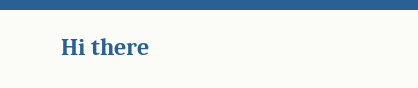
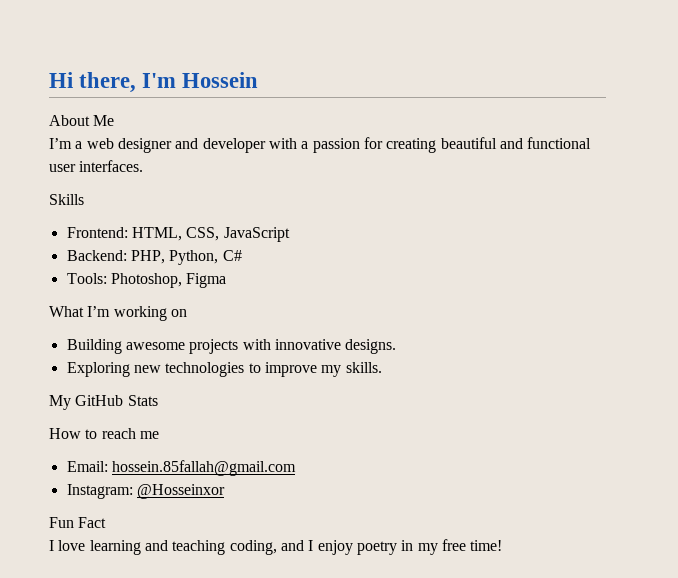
- Hi there
+ Hi there, I'm Hossein
+ About Me
+ I’m a web designer and developer with a passion for creating beautiful and functional user interfaces.
+ Skills
+ Frontend: HTML, CSS, JavaScript
+ Backend: PHP, Python, C#
+ Tools: Photoshop, Figma
+ What I’m working on
+ Building awesome projects with innovative designs.
+ Exploring new technologies to improve my skills.
+ My GitHub Stats
+ How to reach me
+ Email: hossein.85fallah@gmail.com
+ Instagram: @Hosseinxor
+ Fun Fact
+ I love learning and teaching coding, and I enjoy poetry in my free time!

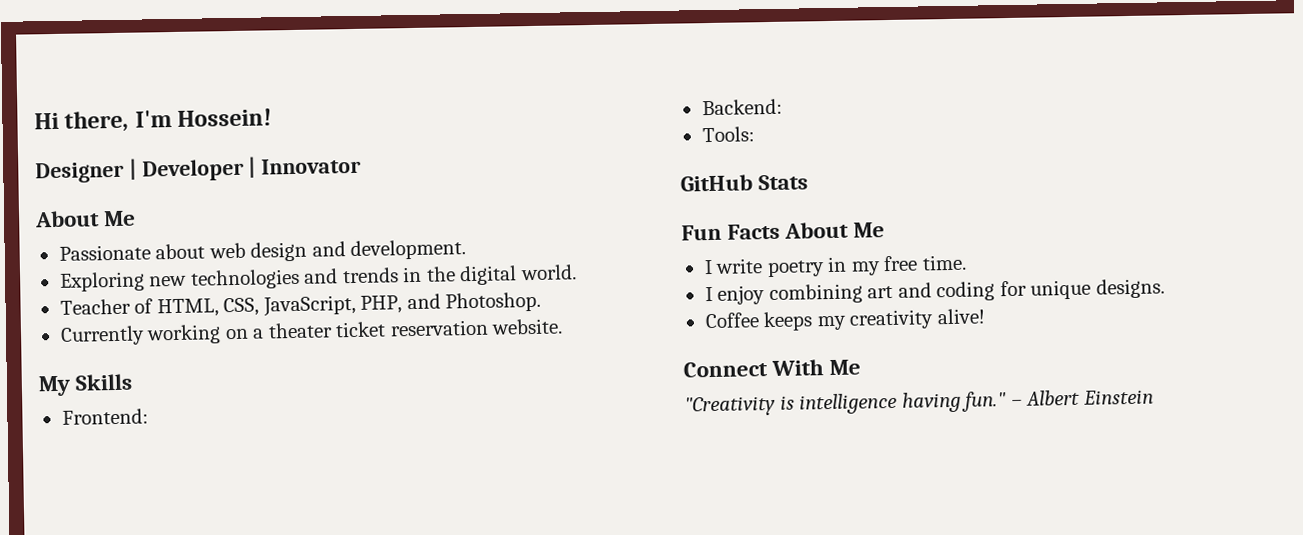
- Hi there, I'm Hossein
+ Hi there, I'm Hossein!
+ Designer | Developer | Innovator
  About Me
- I’m a web designer and developer with a passion for creating beautiful and functional user interfaces.
- Skills
- Frontend: HTML, CSS, JavaScript
- Backend: PHP, Python, C#
- Tools: Photoshop, Figma
- What I’m working on
- Building awesome projects with innovative designs.
- Exploring new technologies to improve my skills.
- My GitHub Stats
- How to reach me
- Email: hossein.85fallah@gmail.com
- Instagram: @Hosseinxor
- Fun Fact
- I love learning and teaching coding, and I enjoy poetry in my free time!
+ Passionate about web design and development.
+ Exploring new technologies and trends in the digital world.
+ Teacher of HTML, CSS, JavaScript, PHP, and Photoshop.
+ Currently working on a theater ticket reservation website.
+ My Skills
+ Frontend:
+ Backend:
+ Tools:
+ GitHub Stats
+ Fun Facts About Me
+ I write poetry in my free time.
+ I enjoy combining art and coding for unique designs.
+ Coffee keeps my creativity alive!
+ Connect With Me
+ "Creativity is intelligence having fun." – Albert Einstein

